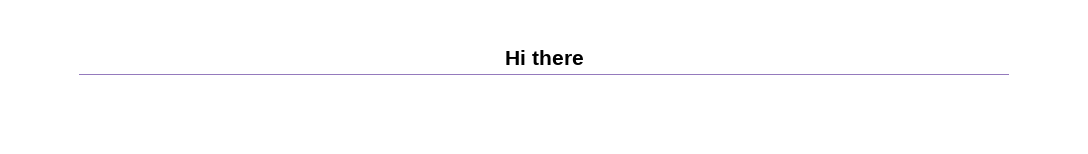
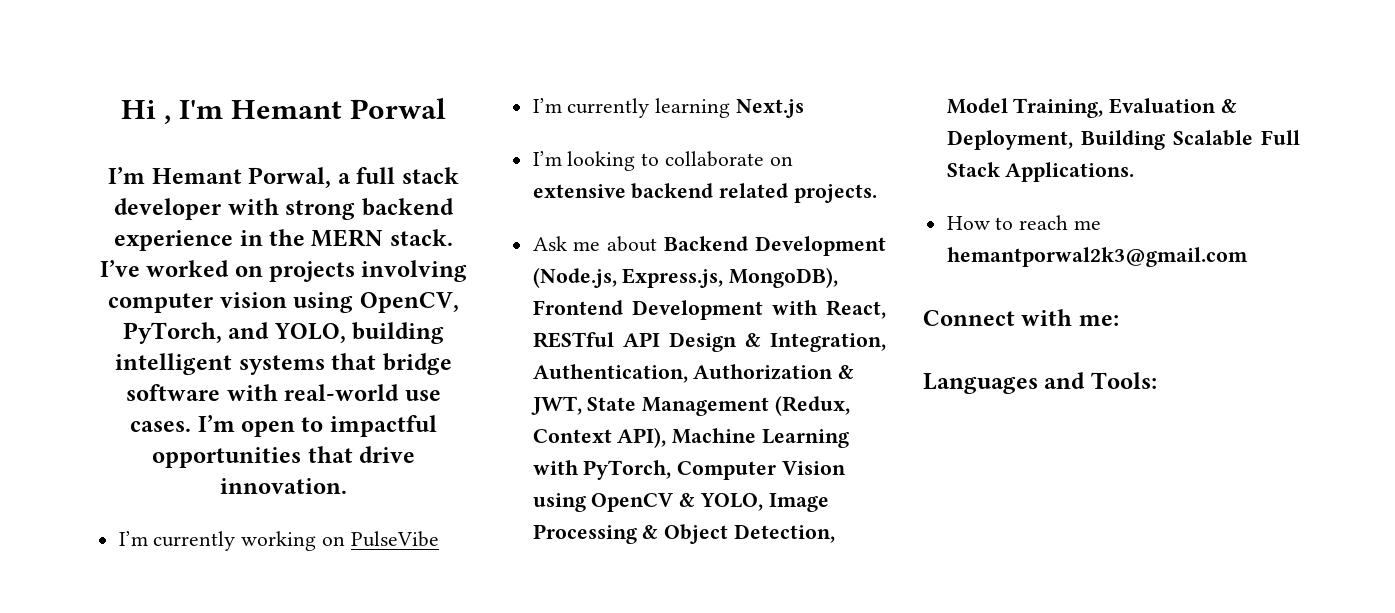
- Hi there
+ Hi , I'm Hemant Porwal
+ I’m Hemant Porwal, a full stack developer with strong backend experience in the MERN stack. I’ve worked on projects involving computer vision using OpenCV, PyTorch, and YOLO, building intelligent systems that bridge software with real-world use cases. I’m open to impactful opportunities that drive innovation.
+ I’m currently working on PulseVibe
+ I’m currently learning Next.js
+ I’m looking to collaborate on extensive backend related projects.
+ Ask me about Backend Development (Node.js, Express.js, MongoDB), Frontend Development with React, RESTful API Design & Integration, Authentication, Authorization & JWT, State Management (Redux, Context API), Machine Learning with PyTorch, Computer Vision using OpenCV & YOLO, Image Processing & Object Detection, Model Training, Evaluation & Deployment, Building Scalable Full Stack Applications.
+ How to reach me hemantporwal2k3@gmail.com
+ Connect with me:
+ Languages and Tools:

